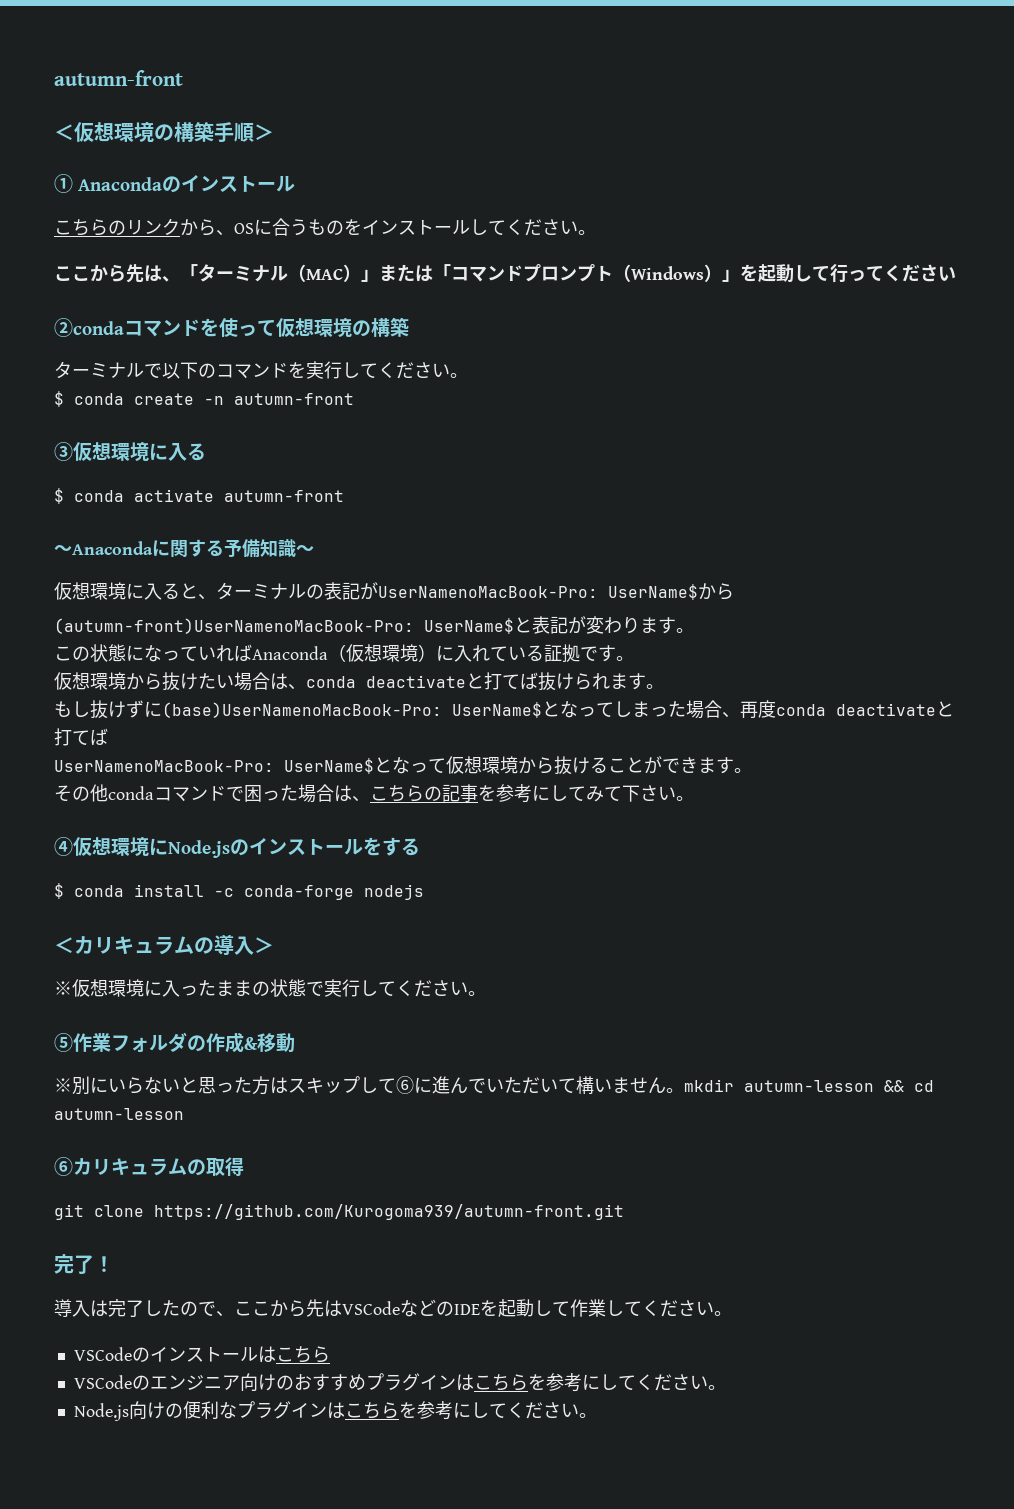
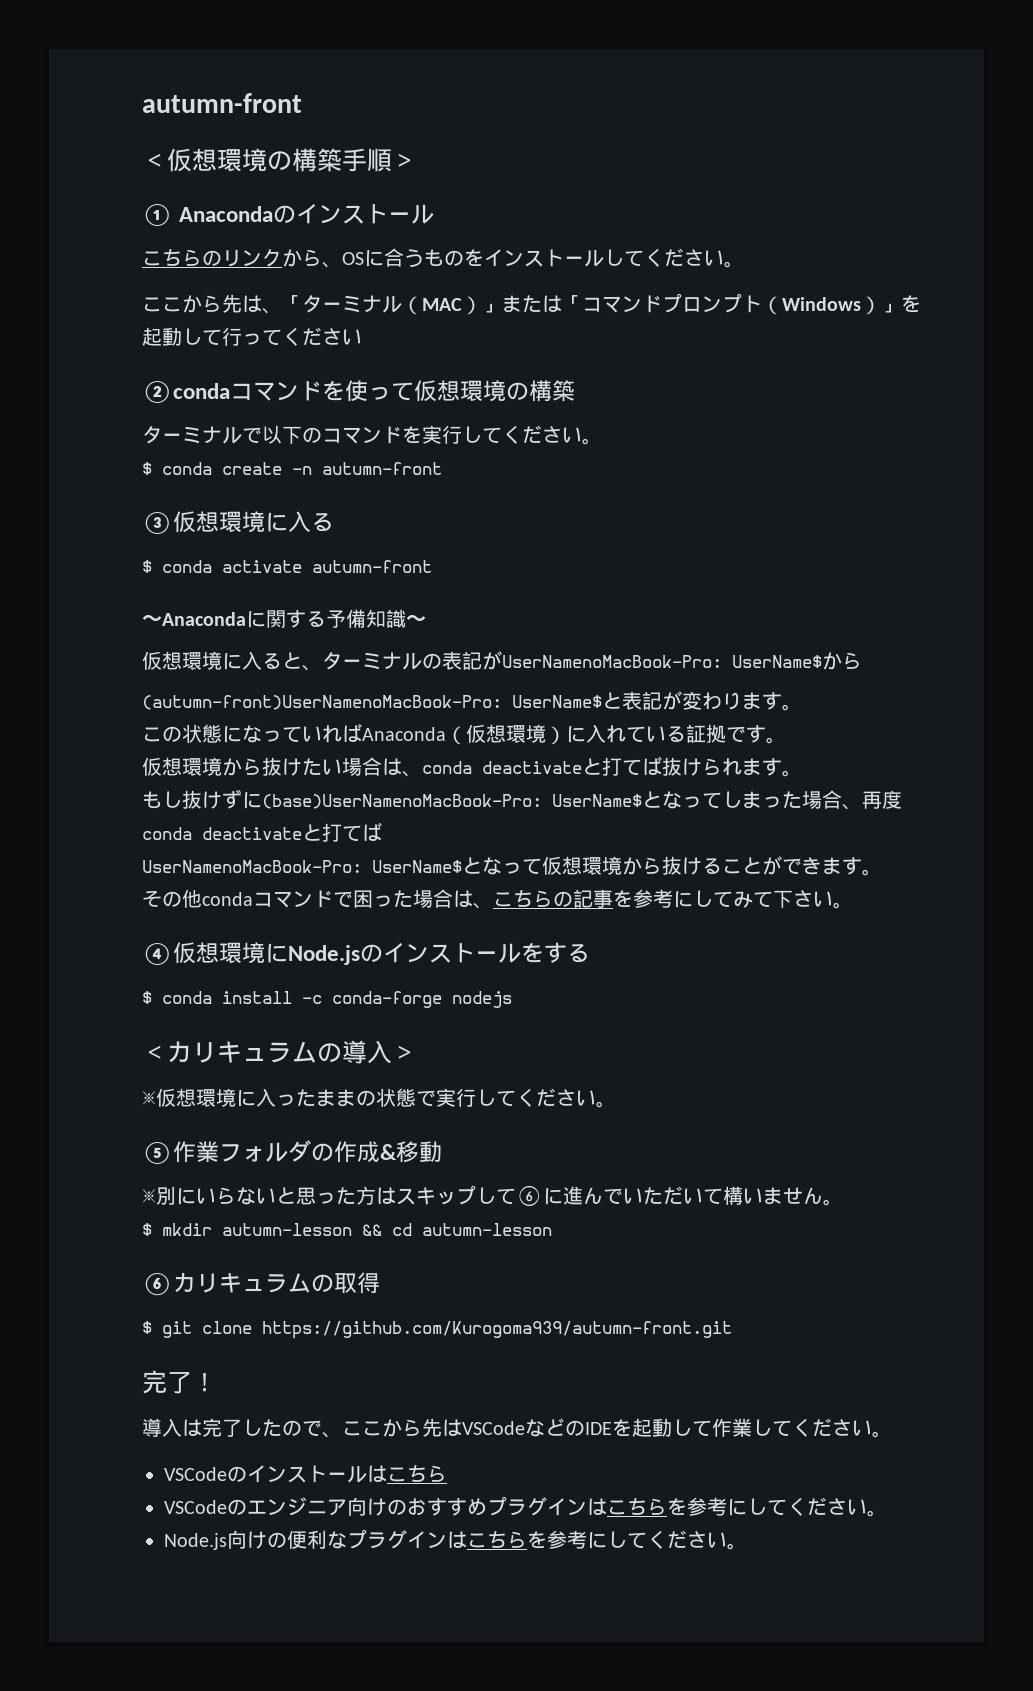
- ※別にいらないと思った方はスキップして⑥に進んでいただいて構いません。mkdir autumn-lesson && cd autumn-lesson
+ ※別にいらないと思った方はスキップして⑥に進んでいただいて構いません。
+ $ mkdir autumn-lesson && cd autumn-lesson
- git clone https://github.com/Kurogoma939/autumn-front.git
+ $ git clone https://github.com/Kurogoma939/autumn-front.git

